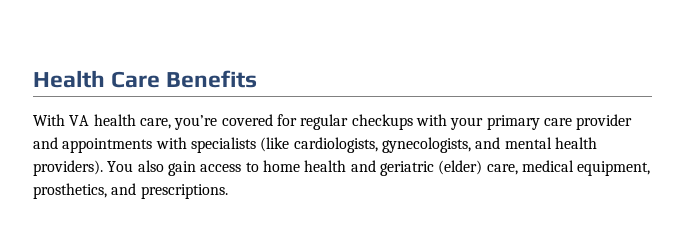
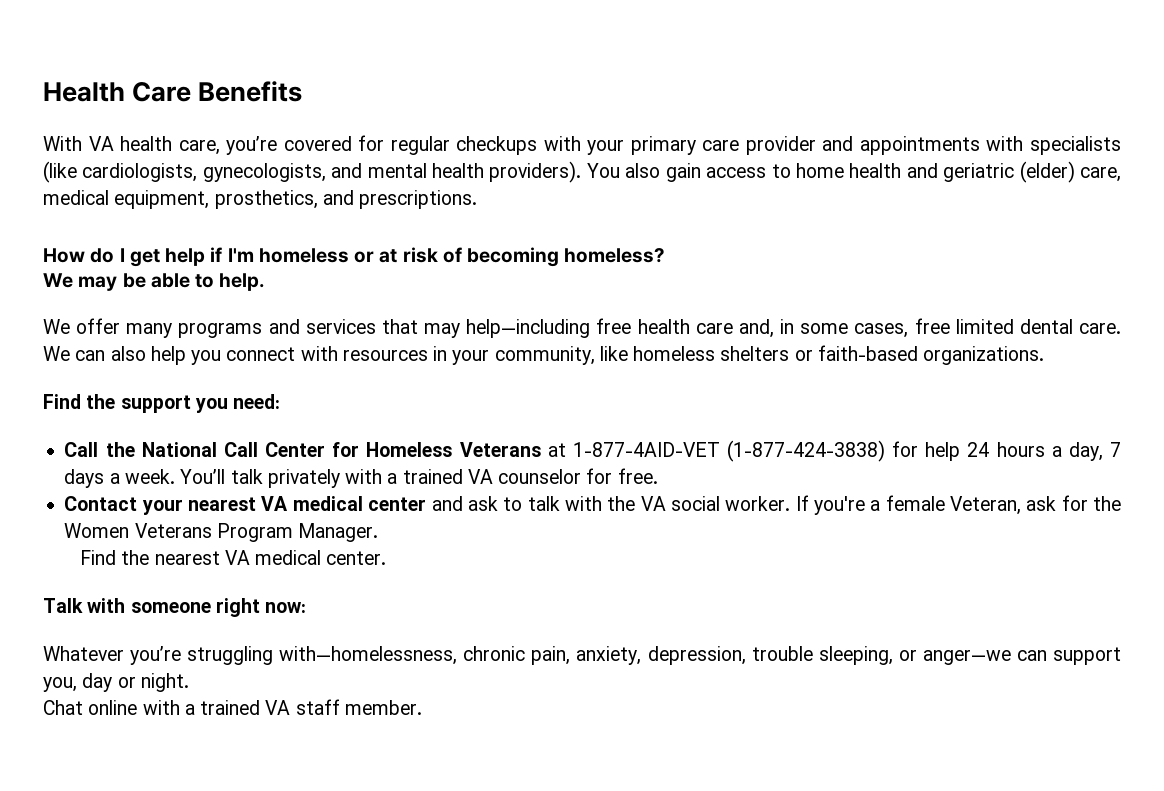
+ How do I get help if I'm homeless or at risk of becoming homeless?
+ We may be able to help.
+ We offer many programs and services that may help—including free health care and, in some cases, free limited dental care. We can also help you connect with resources in your community, like homeless shelters or faith-based organizations.
+ Find the support you need:
+ Call the National Call Center for Homeless Veterans at 1-877-4AID-VET (1-877-424-3838) for help 24 hours a day, 7 days a week. You’ll talk privately with a trained VA counselor for free.
+ Contact your nearest VA medical center and ask to talk with the VA social worker. If you're a female Veteran, ask for the Women Veterans Program Manager.
+ Find the nearest VA medical center.
+ Talk with someone right now:
+ Whatever you’re struggling with—homelessness, chronic pain, anxiety, depression, trouble sleeping, or anger—we can support you, day or night.
+ Chat online with a trained VA staff member.

